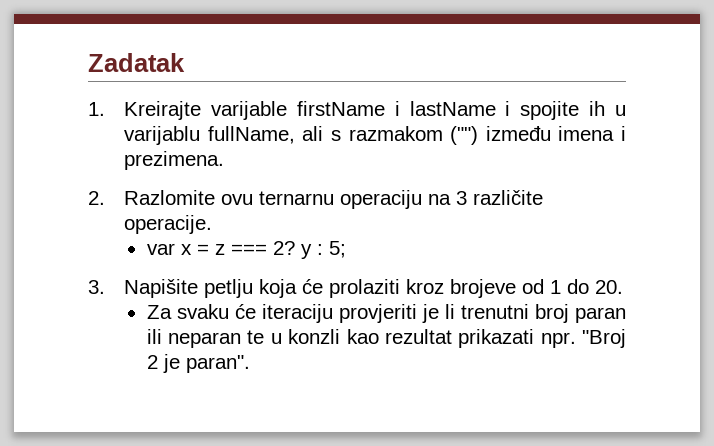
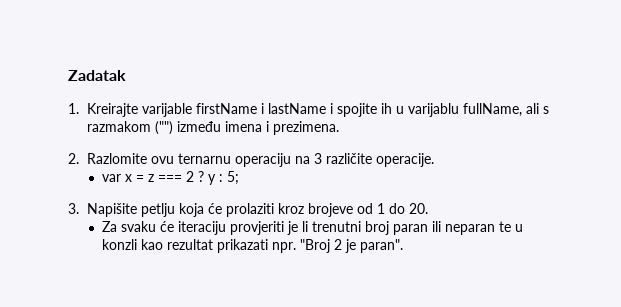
- var x = z === 2? y : 5;
+ var x = z === 2 ? y : 5;

